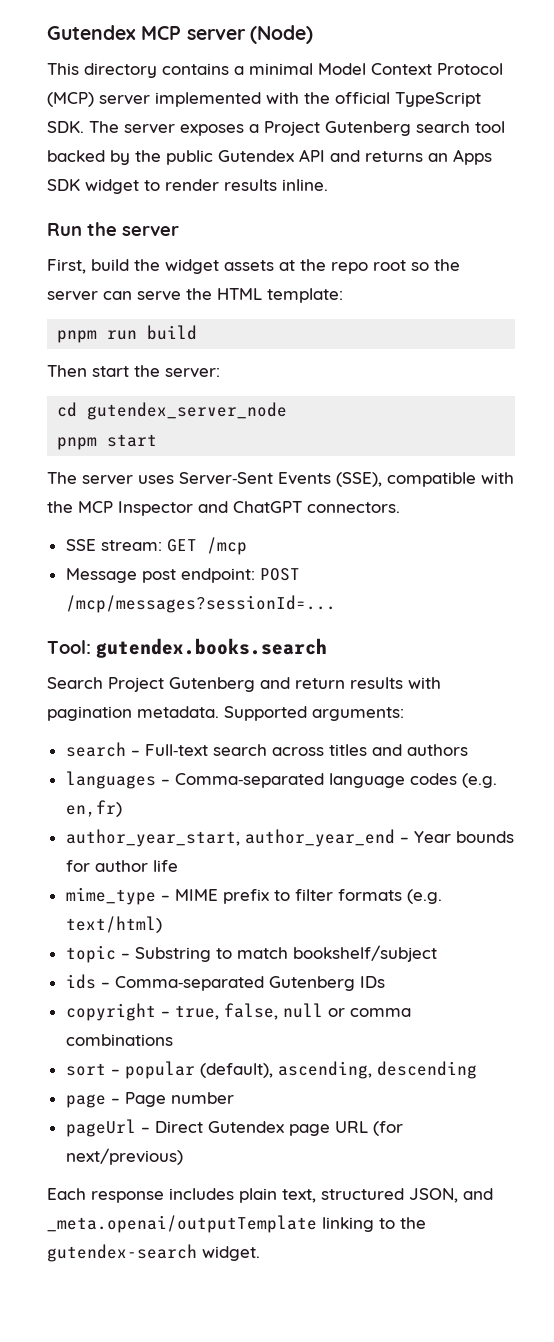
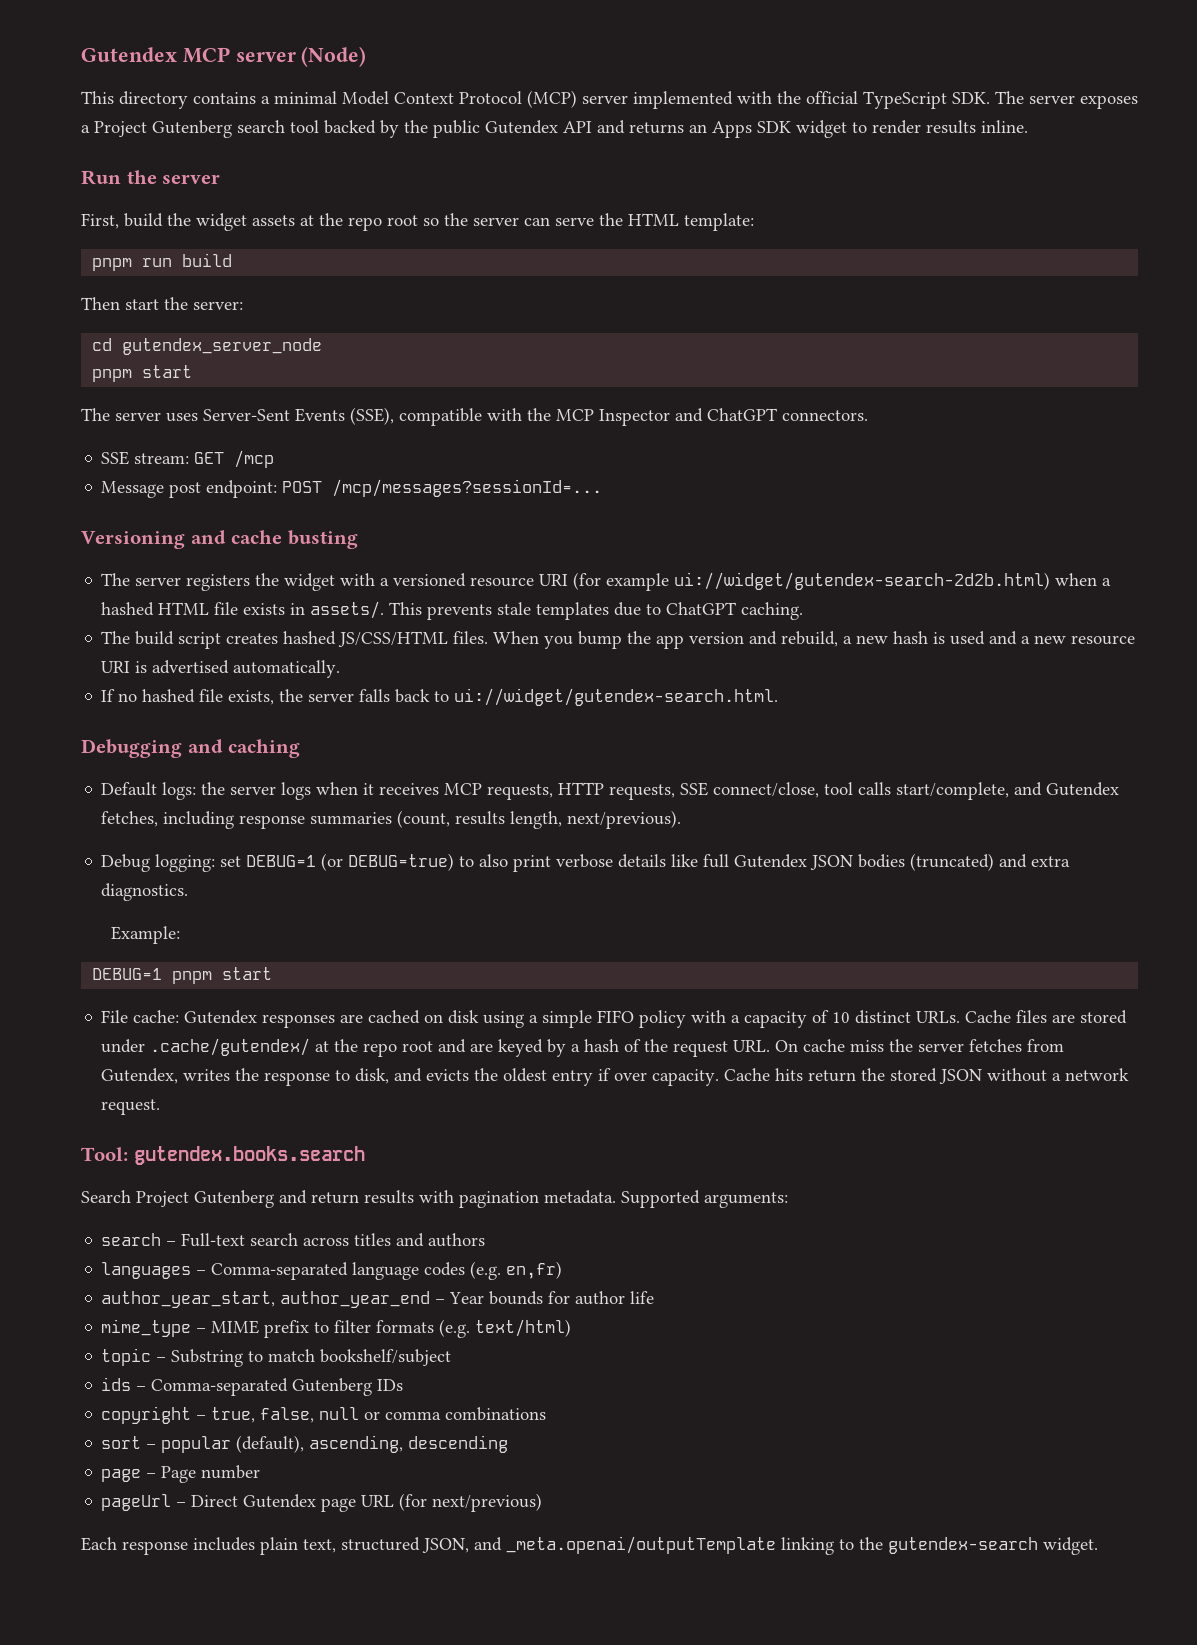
+ Versioning and cache busting
+ The server registers the widget with a versioned resource URI (for example ui://widget/gutendex-search-2d2b.html) when a hashed HTML file exists in assets/. This prevents stale templates due to ChatGPT caching.
+ The build script creates hashed JS/CSS/HTML files. When you bump the app version and rebuild, a new hash is used and a new resource URI is advertised automatically.
+ If no hashed file exists, the server falls back to ui://widget/gutendex-search.html.
+ Debugging and caching
+ Default logs: the server logs when it receives MCP requests, HTTP requests, SSE connect/close, tool calls start/complete, and Gutendex fetches, including response summaries (count, results length, next/previous).
+ Debug logging: set DEBUG=1 (or DEBUG=true) to also print verbose details like full Gutendex JSON bodies (truncated) and extra diagnostics.
+ Example:
+ DEBUG=1 pnpm start
+ File cache: Gutendex responses are cached on disk using a simple FIFO policy with a capacity of 10 distinct URLs. Cache files are stored under .cache/gutendex/ at the repo root and are keyed by a hash of the request URL. On cache miss the server fetches from Gutendex, writes the response to disk, and evicts the oldest entry if over capacity. Cache hits return the stored JSON without a network request.

